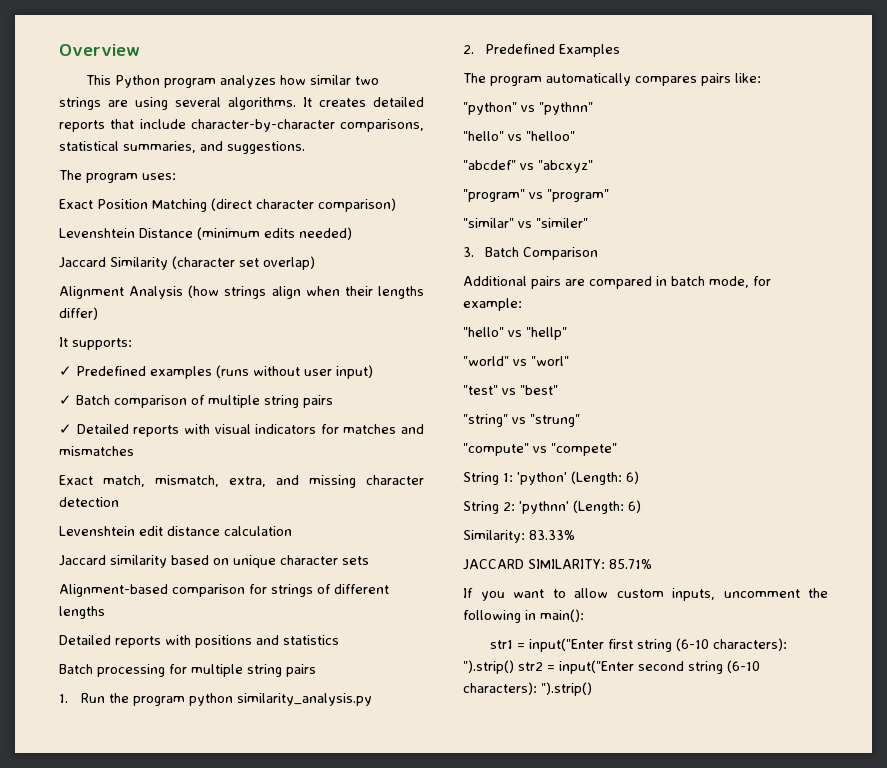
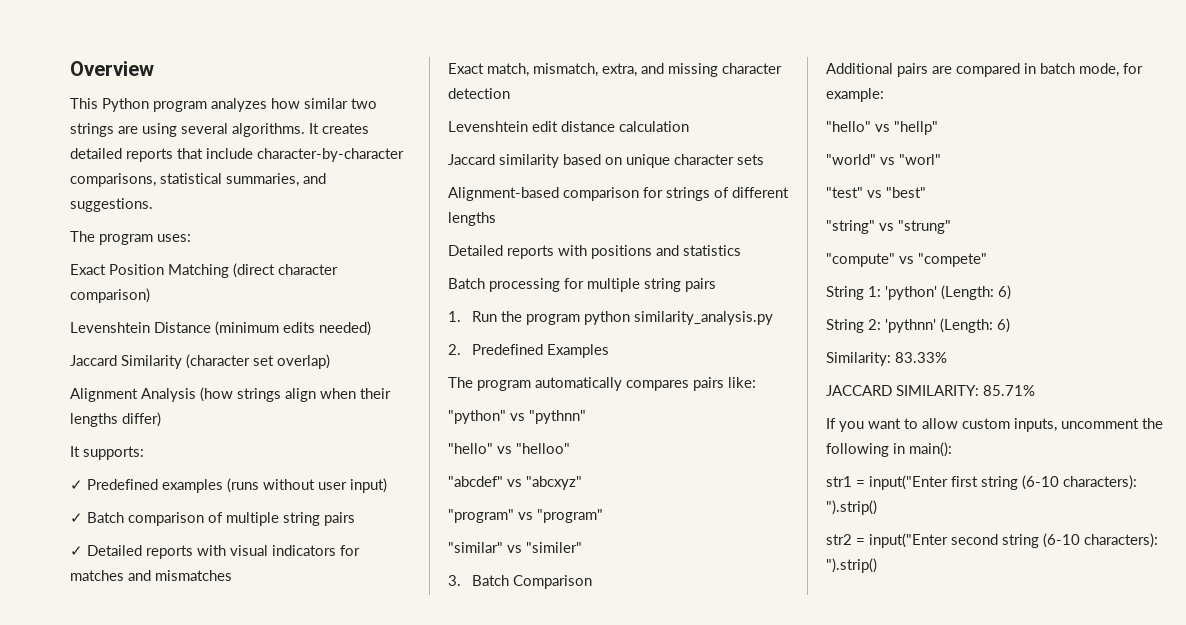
- str1 = input("Enter first string (6-10 characters): ").strip() str2 = input("Enter second string (6-10 characters): ").strip()
+ str1 = input("Enter first string (6-10 characters): ").strip()
+ str2 = input("Enter second string (6-10 characters): ").strip()

